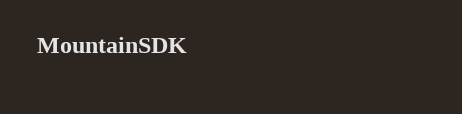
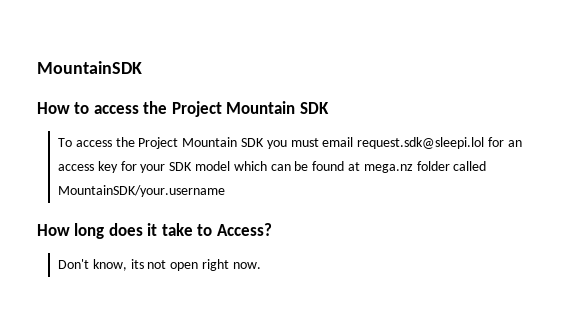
+ How to access the Project Mountain SDK
+ To access the Project Mountain SDK you must email request.sdk@sleepi.lol for an access key for your SDK model which can be found at mega.nz folder called MountainSDK/your.username
+ How long does it take to Access?
+ Don't know, its not open right now.

